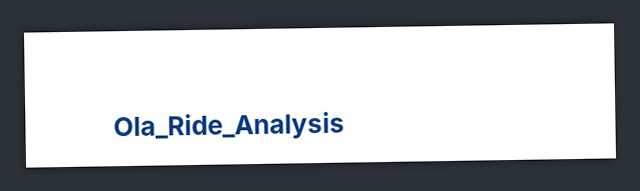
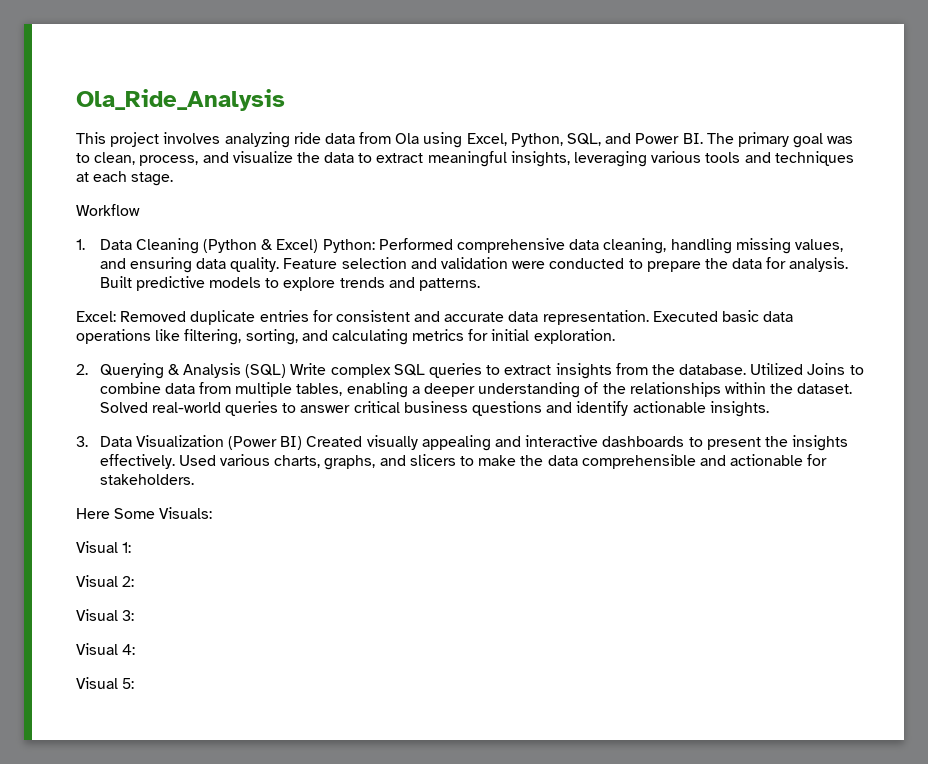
+ This project involves analyzing ride data from Ola using Excel, Python, SQL, and Power BI. The primary goal was to clean, process, and visualize the data to extract meaningful insights, leveraging various tools and techniques at each stage.
+ Workflow
+ 1. Data Cleaning (Python & Excel) Python: Performed comprehensive data cleaning, handling missing values, and ensuring data quality. Feature selection and validation were conducted to prepare the data for analysis. Built predictive models to explore trends and patterns.
+ Excel: Removed duplicate entries for consistent and accurate data representation. Executed basic data operations like filtering, sorting, and calculating metrics for initial exploration.
+ 2. Querying & Analysis (SQL) Write complex SQL queries to extract insights from the database. Utilized Joins to combine data from multiple tables, enabling a deeper understanding of the relationships within the dataset. Solved real-world queries to answer critical business questions and identify actionable insights.
+ 3. Data Visualization (Power BI) Created visually appealing and interactive dashboards to present the insights effectively. Used various charts, graphs, and slicers to make the data comprehensible and actionable for stakeholders.
+ Here Some Visuals:
+ Visual 1:
+ Visual 2:
+ Visual 3:
+ Visual 4:
+ Visual 5:

